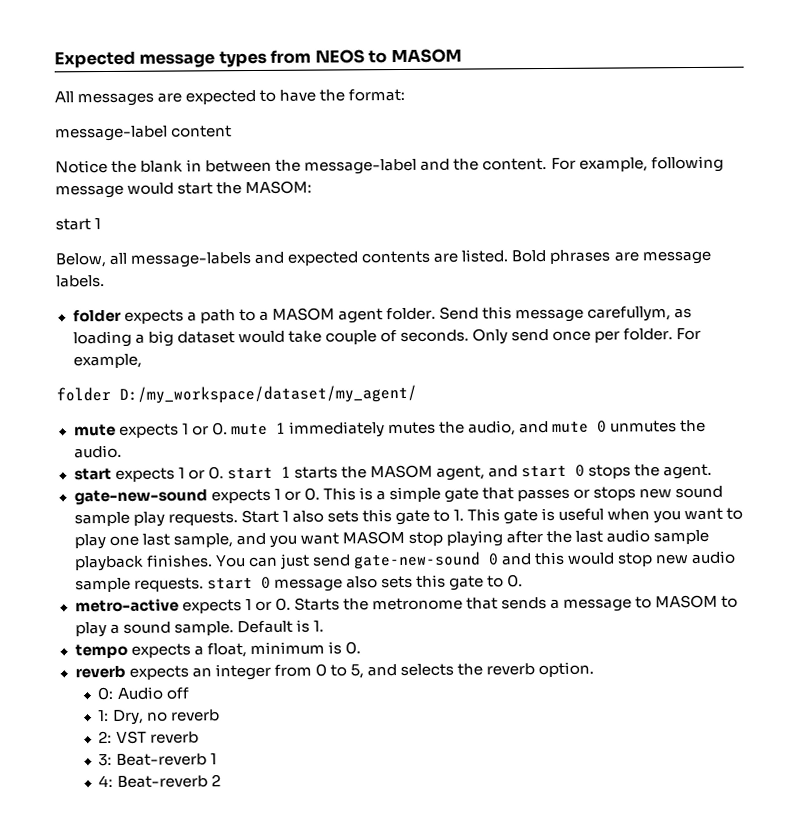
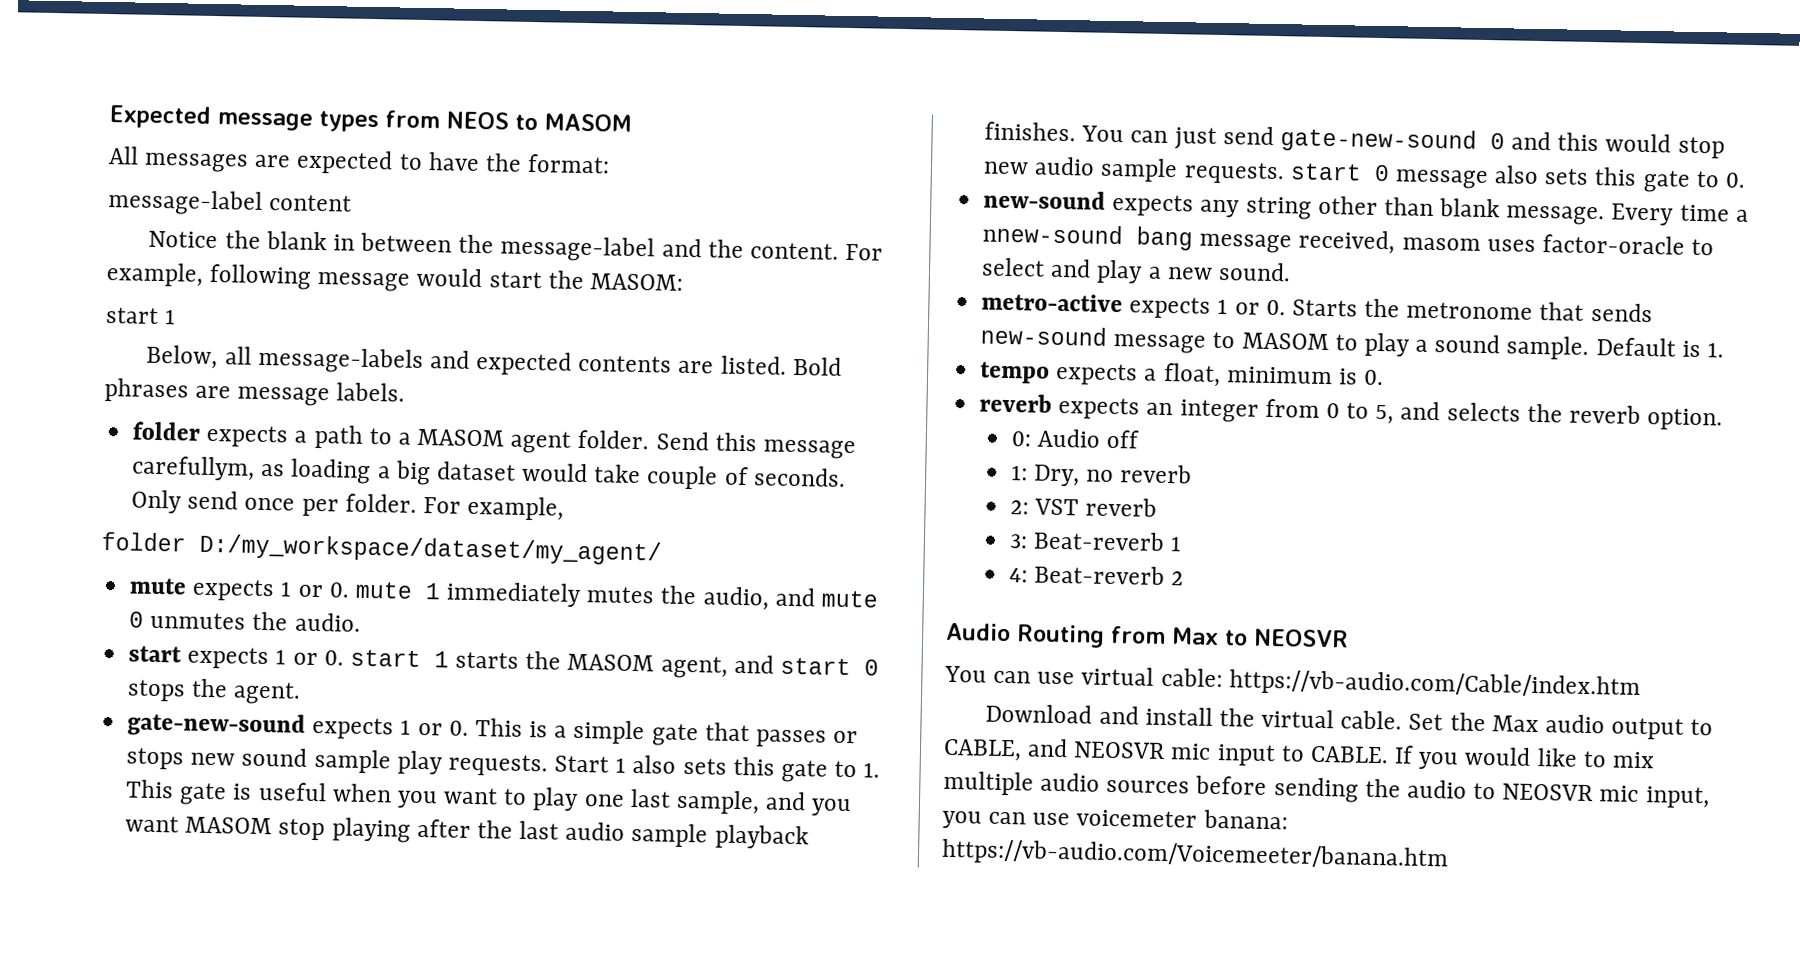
+ new-sound expects any string other than blank message. Every time a nnew-sound bang message received, masom uses factor-oracle to select and play a new sound.
- metro-active expects 1 or 0. Starts the metronome that sends a message to MASOM to play a sound sample.
+ metro-active expects 1 or 0. Starts the metronome that sends new-sound message to MASOM to play a sound sample.
+ Audio Routing from Max to NEOSVR
+ You can use virtual cable: https://vb-audio.com/Cable/index.htm
+ Download and install the virtual cable. Set the Max audio output to CABLE, and NEOSVR mic input to CABLE. If you would like to mix multiple audio sources before sending the audio to NEOSVR mic input, you can use voicemeter banana: https://vb-audio.com/Voicemeeter/banana.htm

